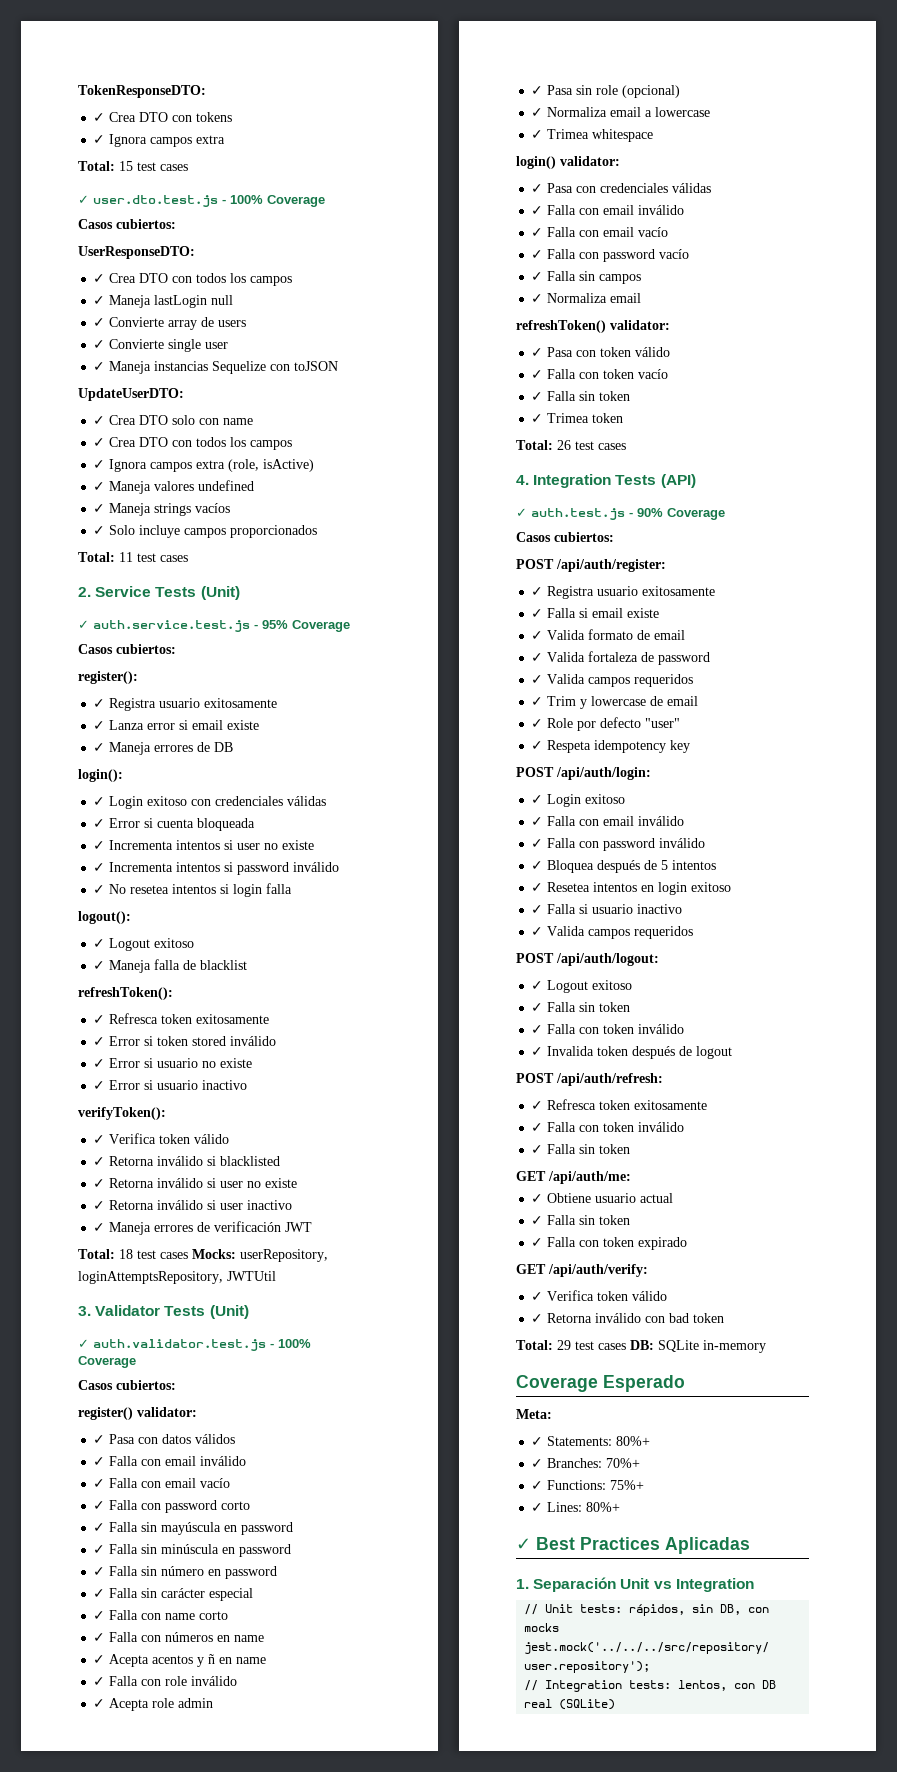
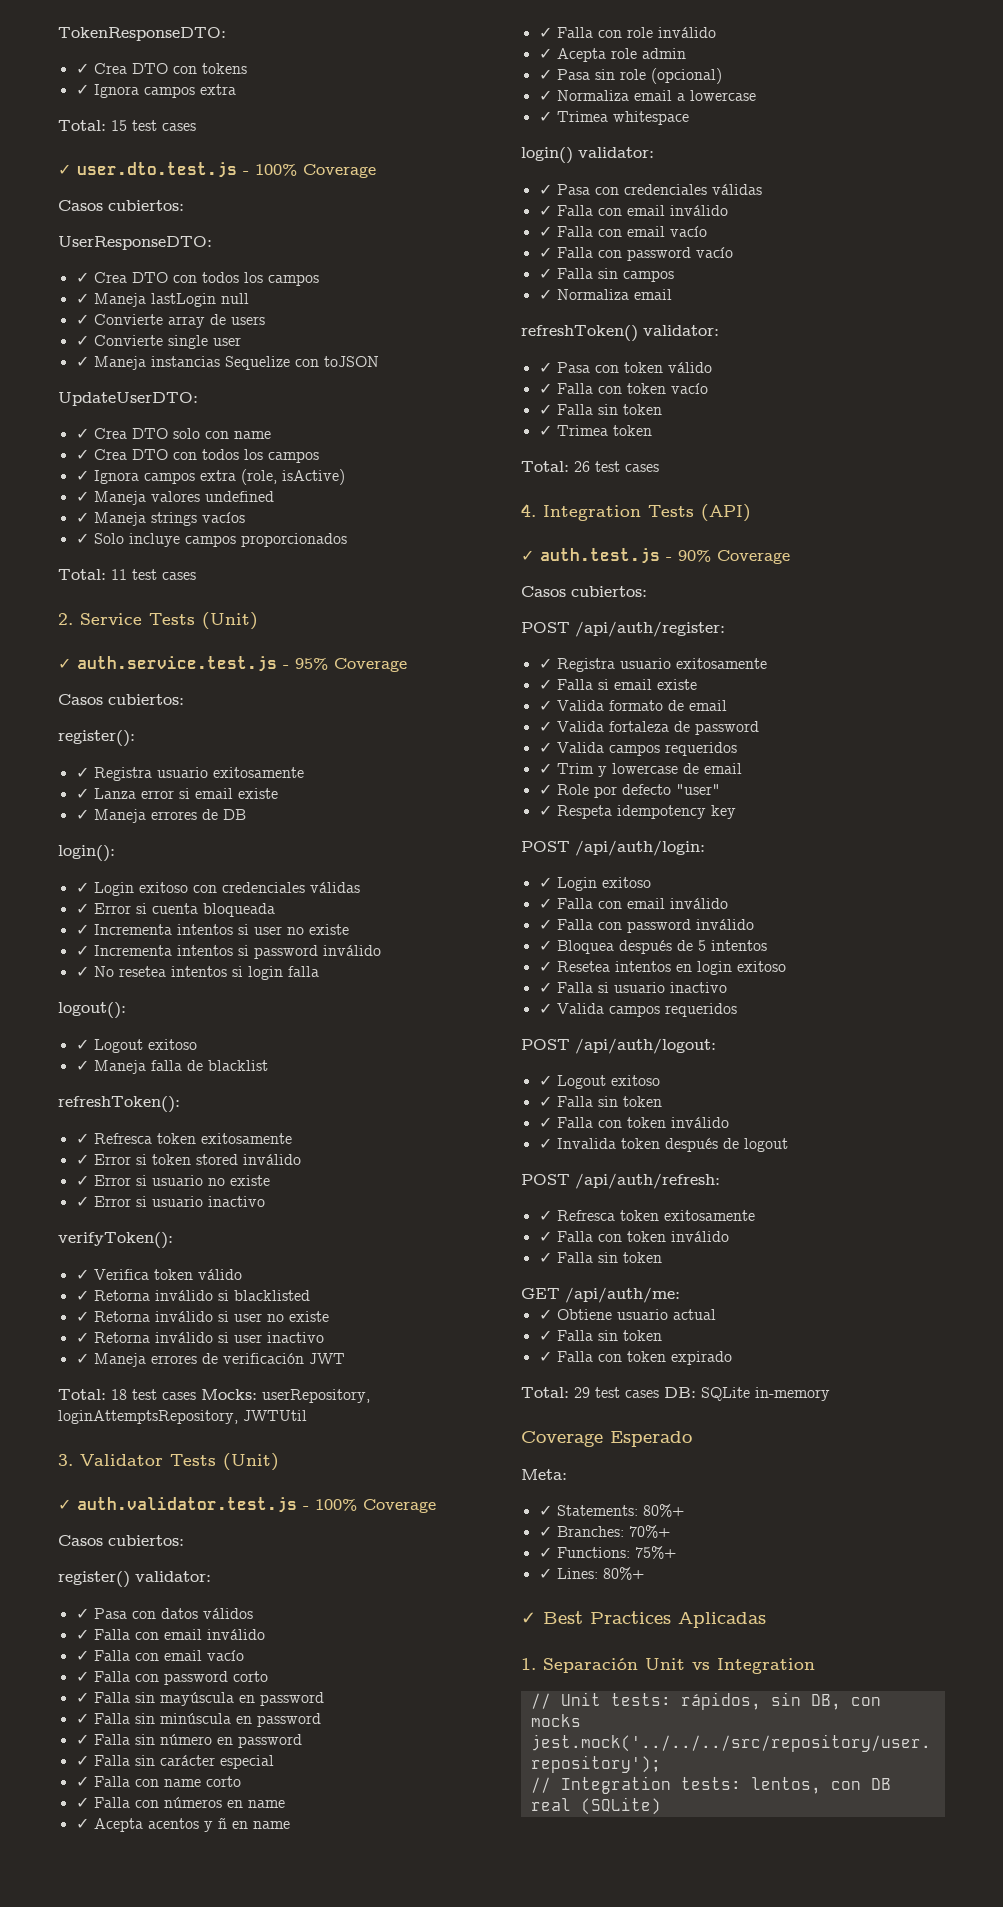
- GET /api/auth/verify:
- ✓ Verifica token válido
- ✓ Retorna inválido con bad token

